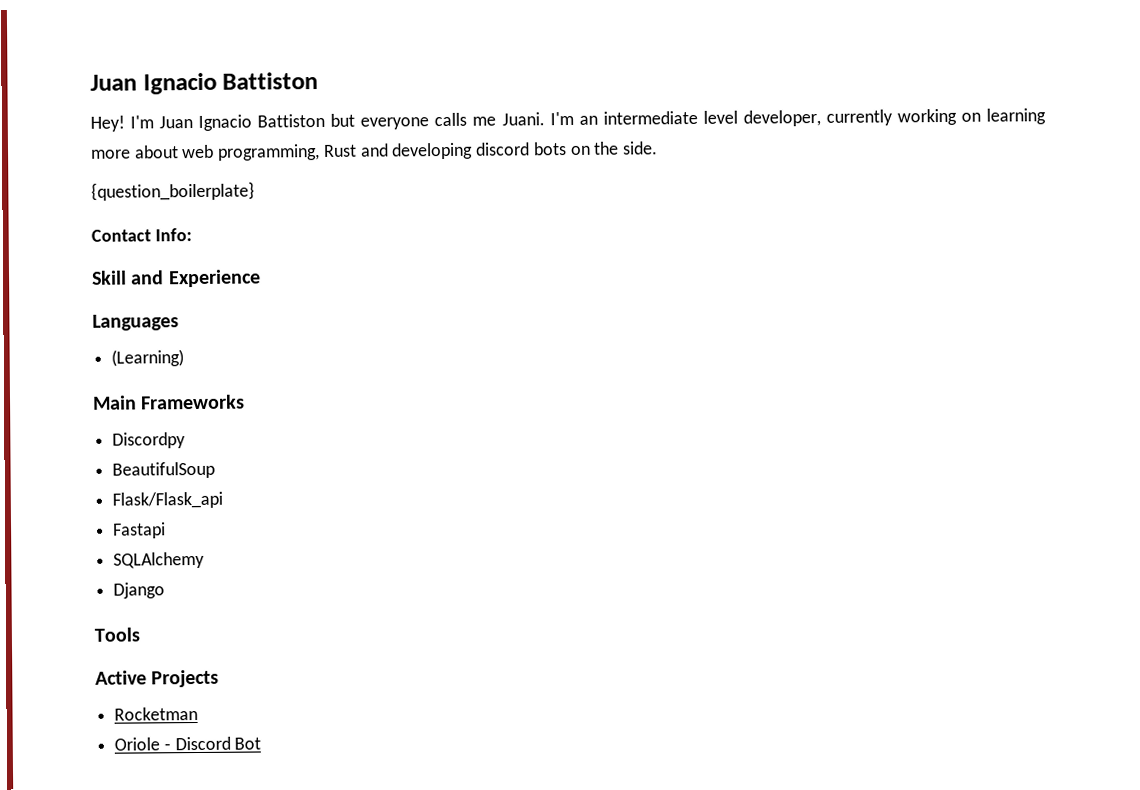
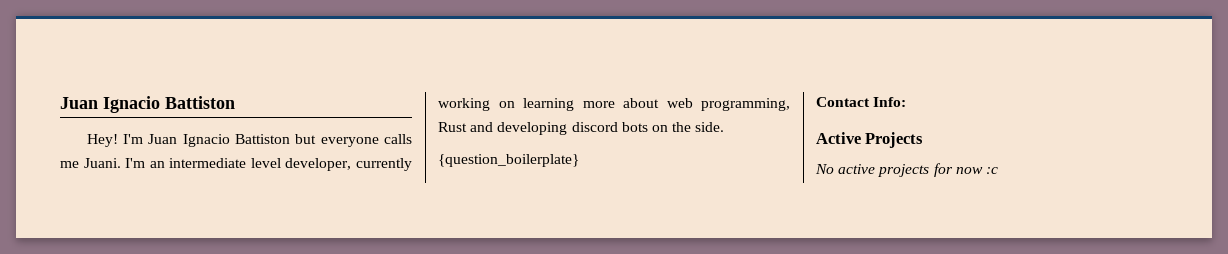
- Skill and Experience
- Languages
- (Learning)
- Main Frameworks
- Discordpy
- BeautifulSoup
- Flask/Flask_api
- Fastapi
- SQLAlchemy
- Django
- Tools
  Active Projects
- Rocketman
- Oriole - Discord Bot
+ No active projects for now :c

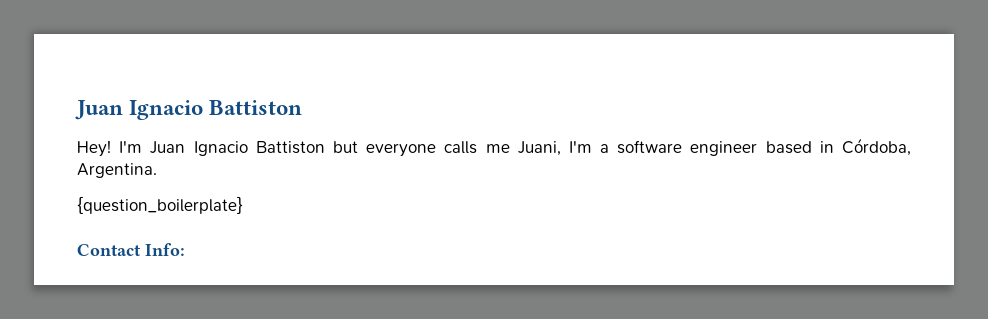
- I'm Juan Ignacio Battiston but everyone calls me Juani. I'm an intermediate level developer, currently working on learning more about web programming, Rust and developing discord bots on the side.
+ I'm Juan Ignacio Battiston but everyone calls me Juani, I'm a software engineer based in Córdoba, Argentina.
  {question_boilerplate}
  Contact Info:
- Active Projects
- No active projects for now :c

